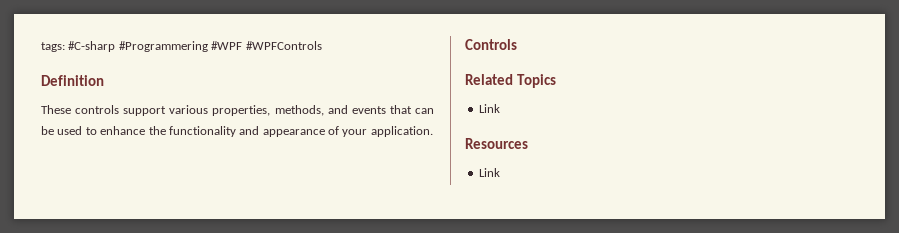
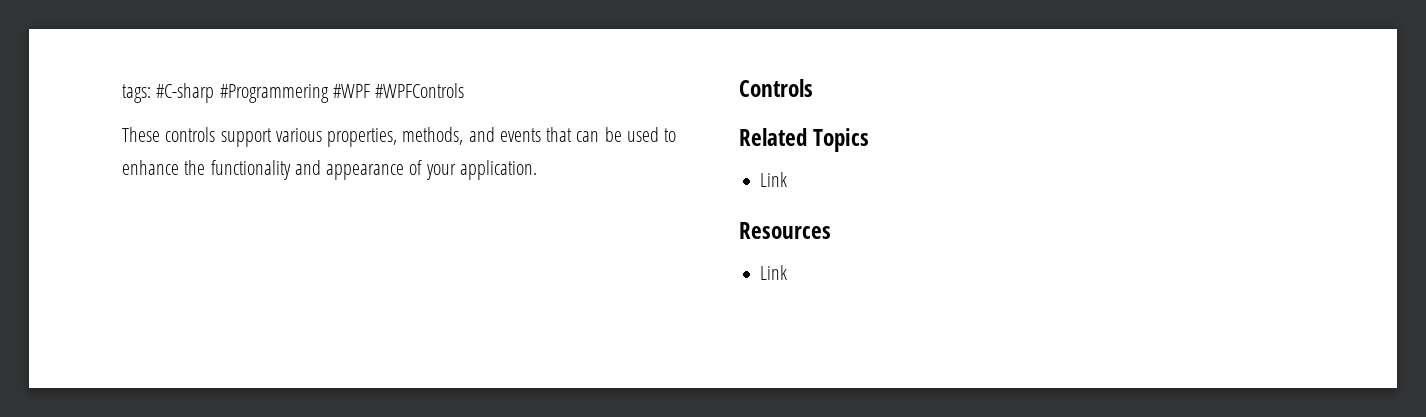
- Definition

